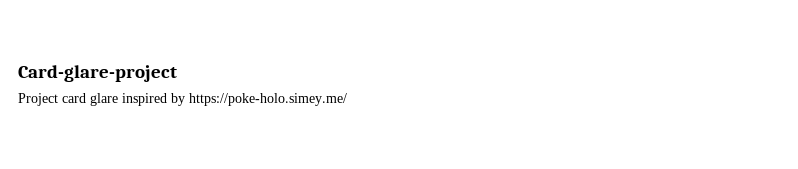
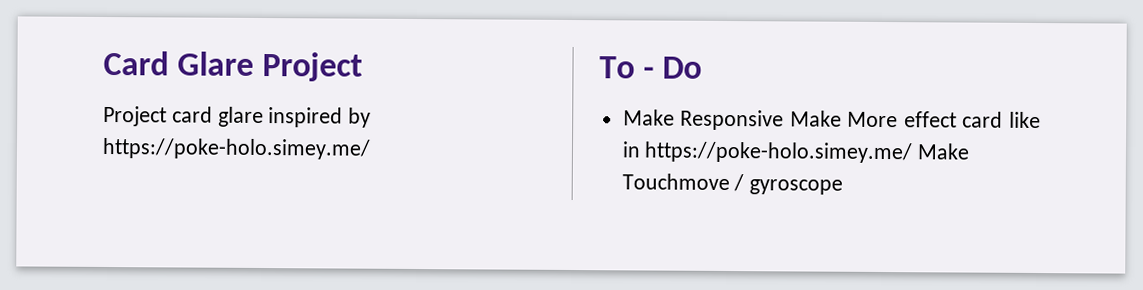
- Card-glare-project
+ Card Glare Project
+ To - Do
+ Make Responsive Make More effect card like in https://poke-holo.simey.me/ Make Touchmove / gyroscope

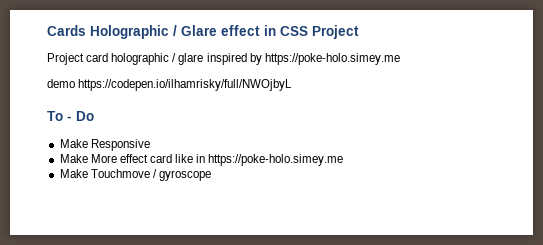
- Card Glare Project
+ Cards Holographic / Glare effect in CSS Project
- Project card glare inspired by https://poke-holo.simey.me/
+ Project card holographic / glare inspired by https://poke-holo.simey.me
+ demo https://codepen.io/ilhamrisky/full/NWOjbyL
- Make Responsive Make More effect card like in https://poke-holo.simey.me/ Make Touchmove / gyroscope
+ Make Responsive
+ Make More effect card like in https://poke-holo.simey.me
+ Make Touchmove / gyroscope

